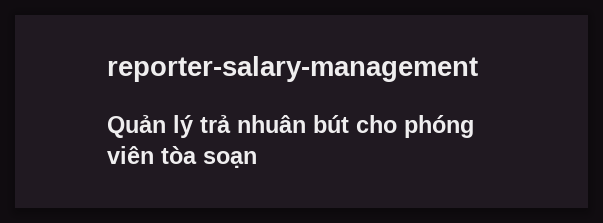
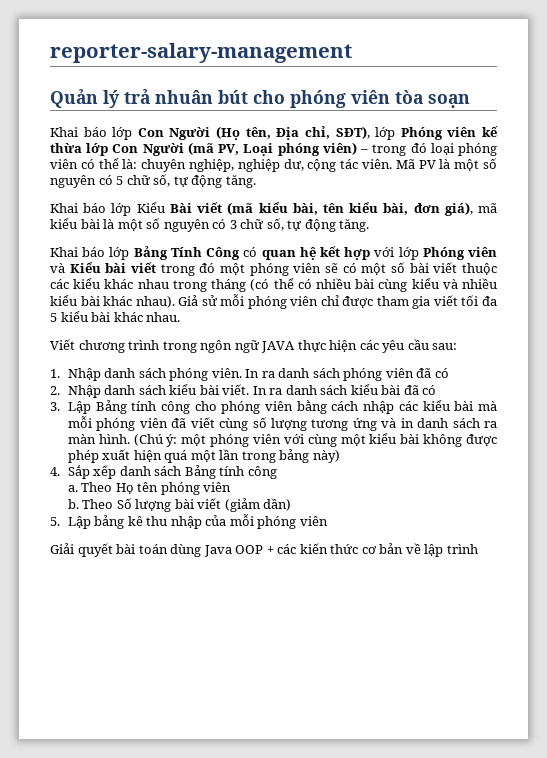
+ Khai báo lớp Con Người (Họ tên, Địa chỉ, SĐT), lớp Phóng viên kế thừa lớp Con Người (mã PV, Loại phóng viên) – trong đó loại phóng viên có thể là: chuyên nghiệp, nghiệp dư, cộng tác viên. Mã PV là một số nguyên có 5 chữ số, tự động tăng.
+ Khai báo lớp Kiểu Bài viết (mã kiểu bài, tên kiểu bài, đơn giá), mã kiểu bài là một số nguyên có 3 chữ số, tự động tăng.
+ Khai báo lớp Bảng Tính Công có quan hệ kết hợp với lớp Phóng viên và Kiểu bài viết trong đó một phóng viên sẽ có một số bài viết thuộc các kiểu khác nhau trong tháng (có thể có nhiều bài cùng kiểu và nhiều kiểu bài khác nhau). Giả sử mỗi phóng viên chỉ được tham gia viết tối đa 5 kiểu bài khác nhau.
+ Viết chương trình trong ngôn ngữ JAVA thực hiện các yêu cầu sau:
+ 1. Nhập danh sách phóng viên. In ra danh sách phóng viên đã có
+ 2. Nhập danh sách kiểu bài viết. In ra danh sách kiểu bài đã có
+ 3. Lập Bảng tính công cho phóng viên bằng cách nhập các kiểu bài mà mỗi phóng viên đã viết cùng số lượng tương ứng và in danh sách ra màn hình. (Chú ý: một phóng viên với cùng một kiểu bài không được phép xuất hiện quá một lần trong bảng này)
+ 4. Sắp xếp danh sách Bảng tính công
+ a. Theo Họ tên phóng viên
+ b. Theo Số lượng bài viết (giảm dần)
+ 5. Lập bảng kê thu nhập của mỗi phóng viên
+ Giải quyết bài toán dùng Java OOP + các kiến thức cơ bản về lập trình

